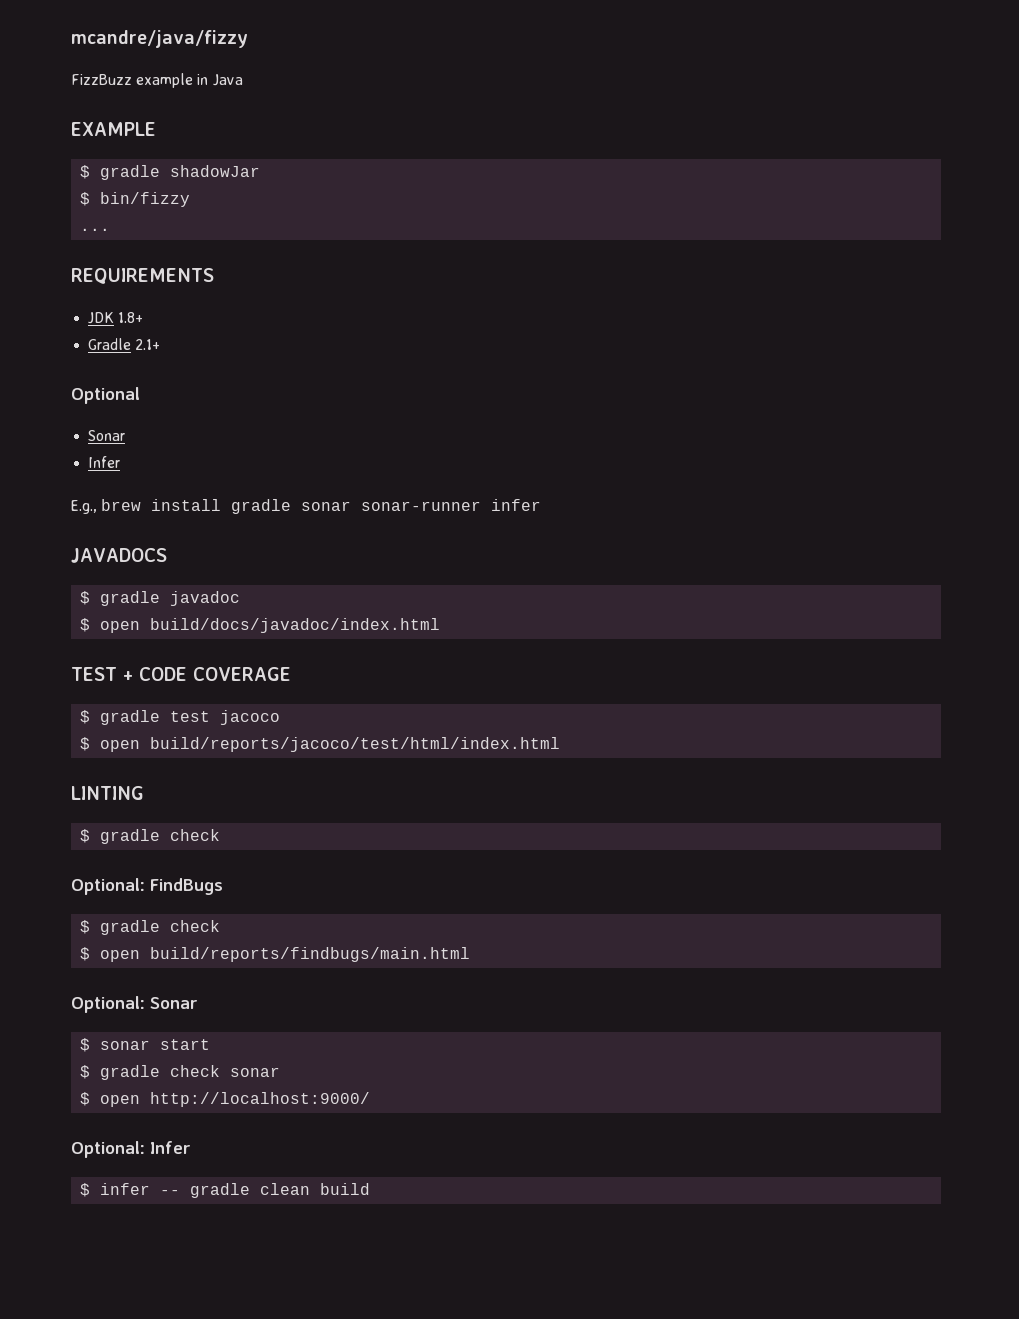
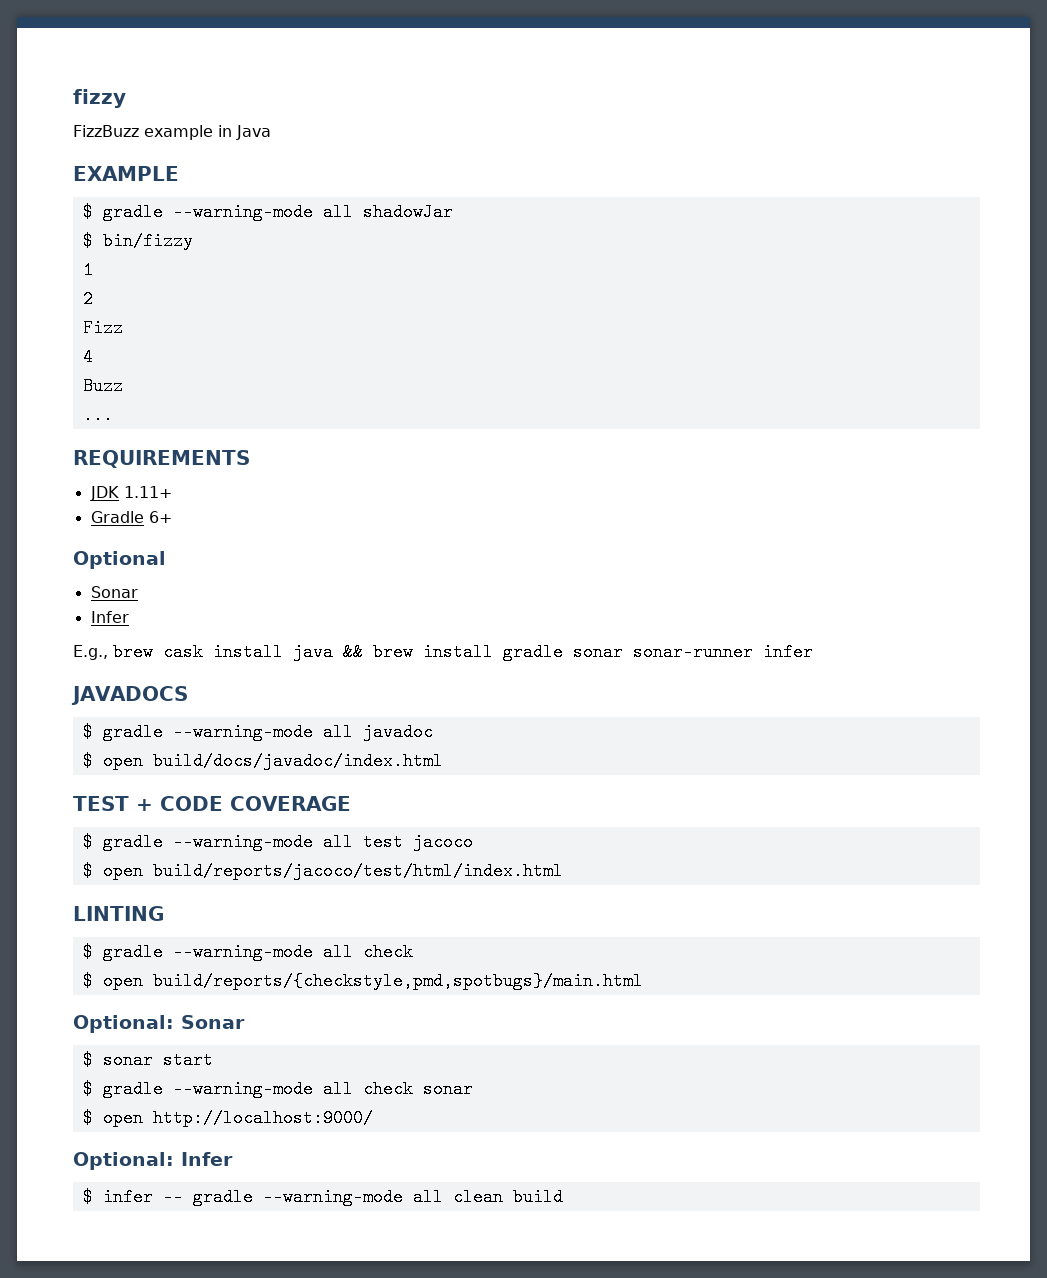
- mcandre/java/fizzy
+ fizzy
- $ gradle shadowJar
+ $ gradle --warning-mode all shadowJar
+ 1
+ 2
+ Fizz
+ 4
+ Buzz
- JDK 1.8+
+ JDK 1.11+
- Gradle 2.1+
+ Gradle 6+
- E.g., brew install gradle sonar sonar-runner infer
+ E.g., brew cask install java && brew install gradle sonar sonar-runner infer
- $ gradle javadoc
+ $ gradle --warning-mode all javadoc
- $ gradle test jacoco
+ $ gradle --warning-mode all test jacoco
  LINTING
- $ gradle check
- Optional: FindBugs
- $ gradle check
+ $ gradle --warning-mode all check
- $ open build/reports/findbugs/main.html
+ $ open build/reports/{checkstyle,pmd,spotbugs}/main.html
- $ gradle check sonar
+ $ gradle --warning-mode all check sonar
- $ infer -- gradle clean build
+ $ infer -- gradle --warning-mode all clean build

